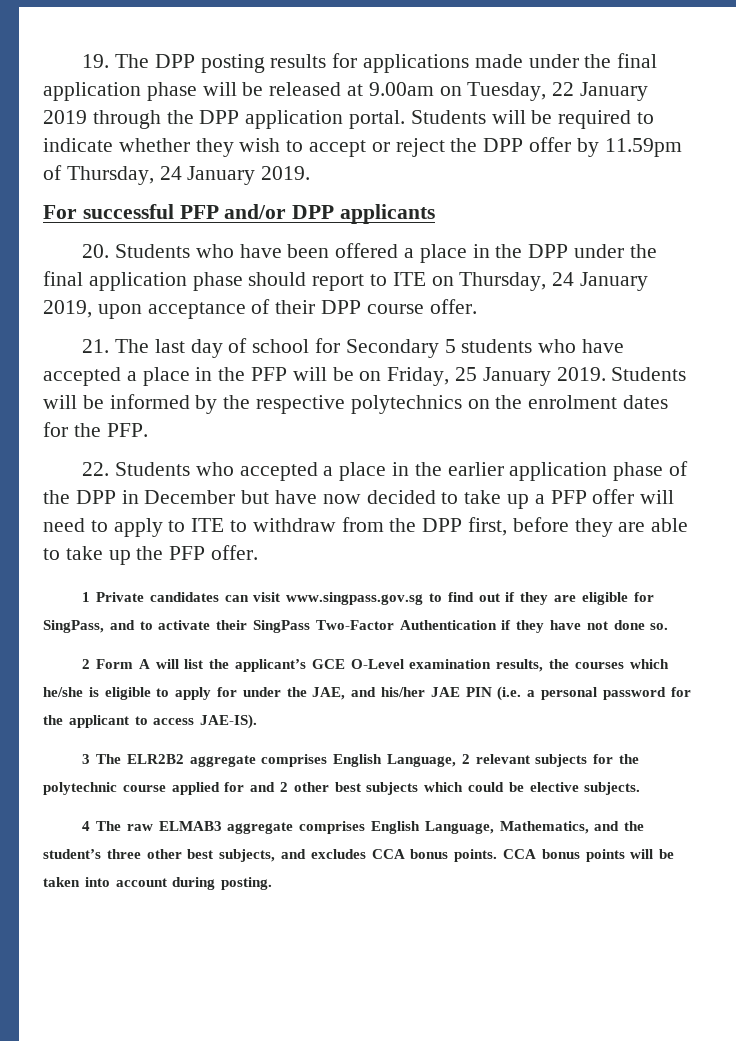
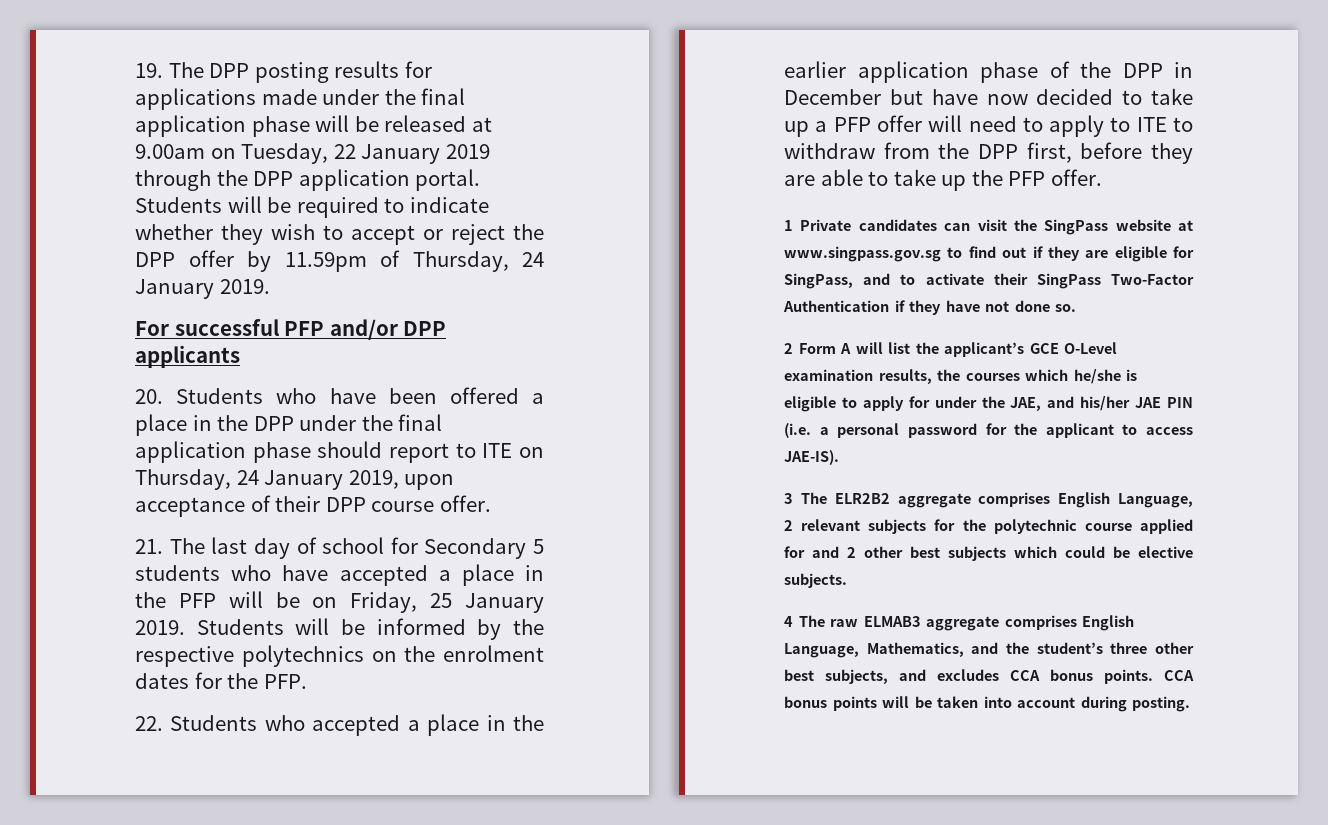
- 1 Private candidates can visit www.singpass.gov.sg to find out if they are eligible for SingPass, and to activate their SingPass Two-Factor Authentication if they have not done so.
+ 1 Private candidates can visit the SingPass website at www.singpass.gov.sg to find out if they are eligible for SingPass, and to activate their SingPass Two-Factor Authentication if they have not done so.

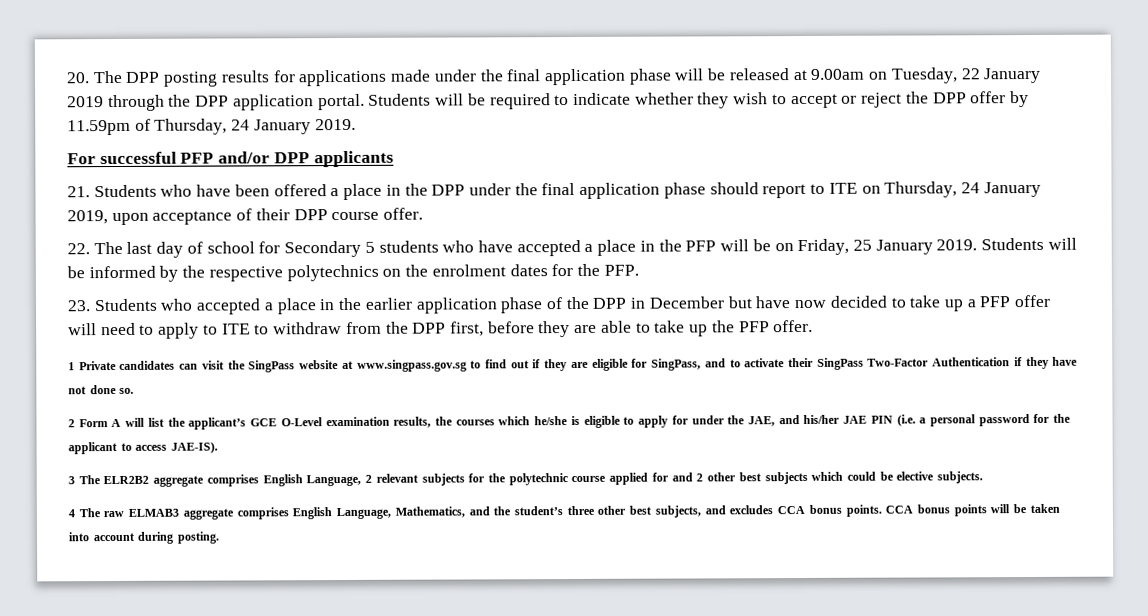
- 19. The DPP posting results for applications made under the final application phase will be released at 9.00am on Tuesday, 22 January 2019 through the DPP application portal.
+ 20. The DPP posting results for applications made under the final application phase will be released at 9.00am on Tuesday, 22 January 2019 through the DPP application portal.
- 20. Students who have been offered a place in the DPP under the final application phase should report to ITE on Thursday, 24 January 2019, upon acceptance of their DPP course offer.
+ 21. Students who have been offered a place in the DPP under the final application phase should report to ITE on Thursday, 24 January 2019, upon acceptance of their DPP course offer.
- 21. The last day of school for Secondary 5 students who have accepted a place in the PFP will be on Friday, 25 January 2019.
+ 22. The last day of school for Secondary 5 students who have accepted a place in the PFP will be on Friday, 25 January 2019.
- 22. Students who accepted a place in the earlier application phase of the DPP in December but have now decided to take up a PFP offer will need to apply to ITE to withdraw from the DPP first, before they are able to take up the PFP offer.
+ 23. Students who accepted a place in the earlier application phase of the DPP in December but have now decided to take up a PFP offer will need to apply to ITE to withdraw from the DPP first, before they are able to take up the PFP offer.

